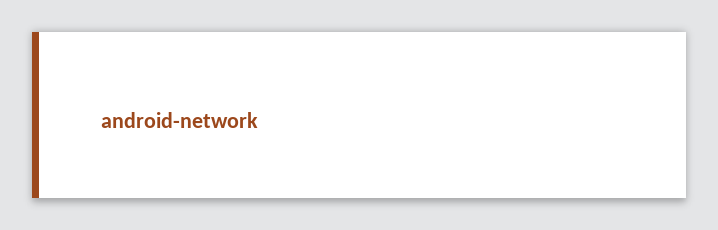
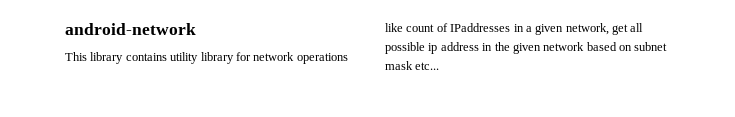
+ This library contains utility library for network operations like count of IPaddresses in a given network, get all possible ip address in the given network based on subnet mask etc...

